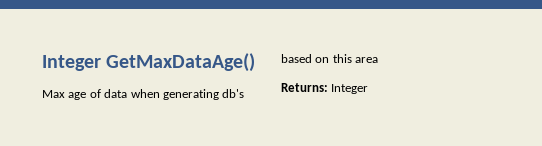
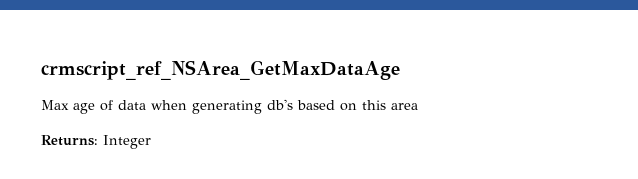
- Integer GetMaxDataAge()
+ crmscript_ref_NSArea_GetMaxDataAge

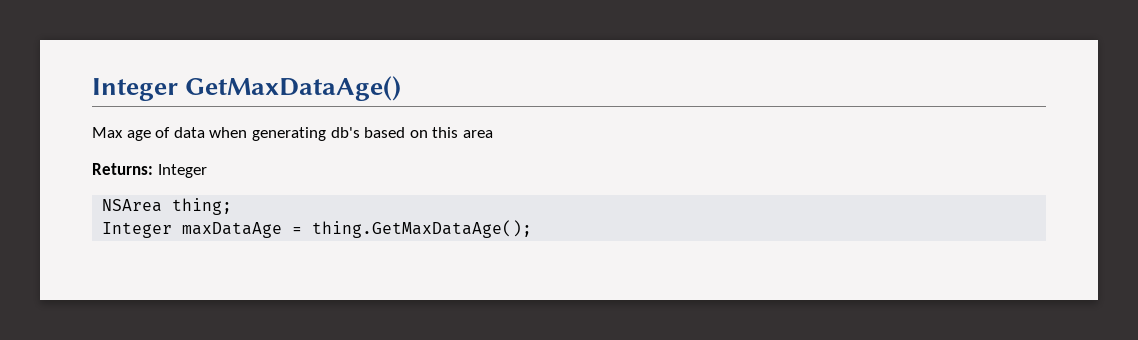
- crmscript_ref_NSArea_GetMaxDataAge
+ Integer GetMaxDataAge()
+ NSArea thing;
+ Integer maxDataAge = thing.GetMaxDataAge();

